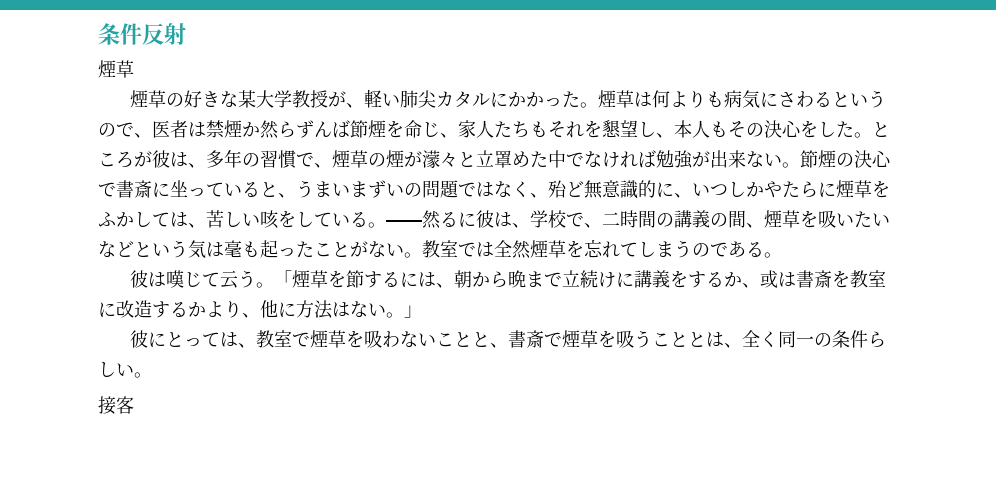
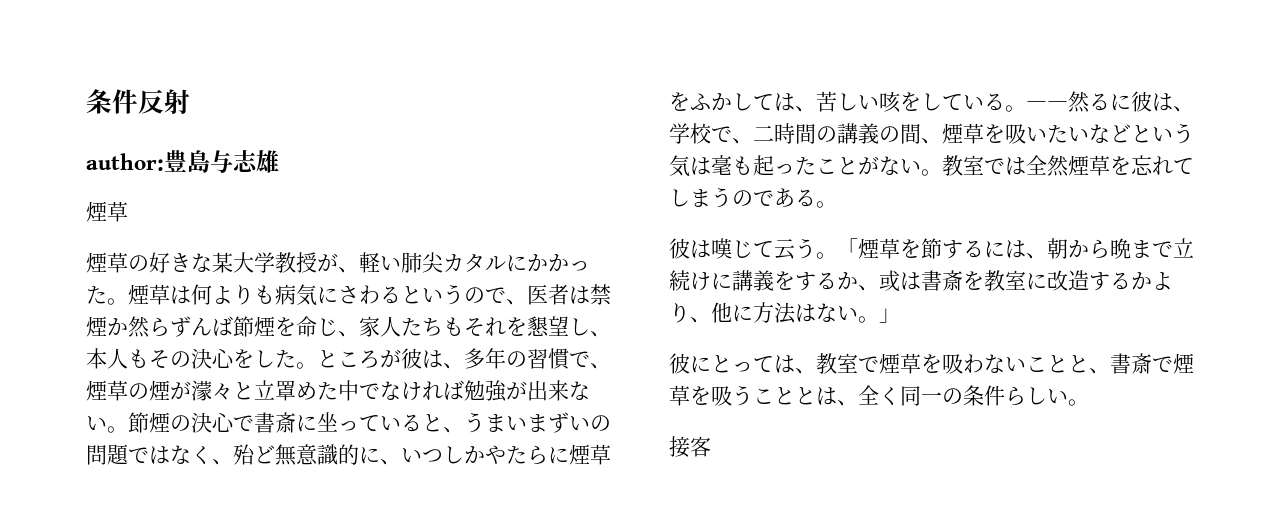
+ author:豊島与志雄

